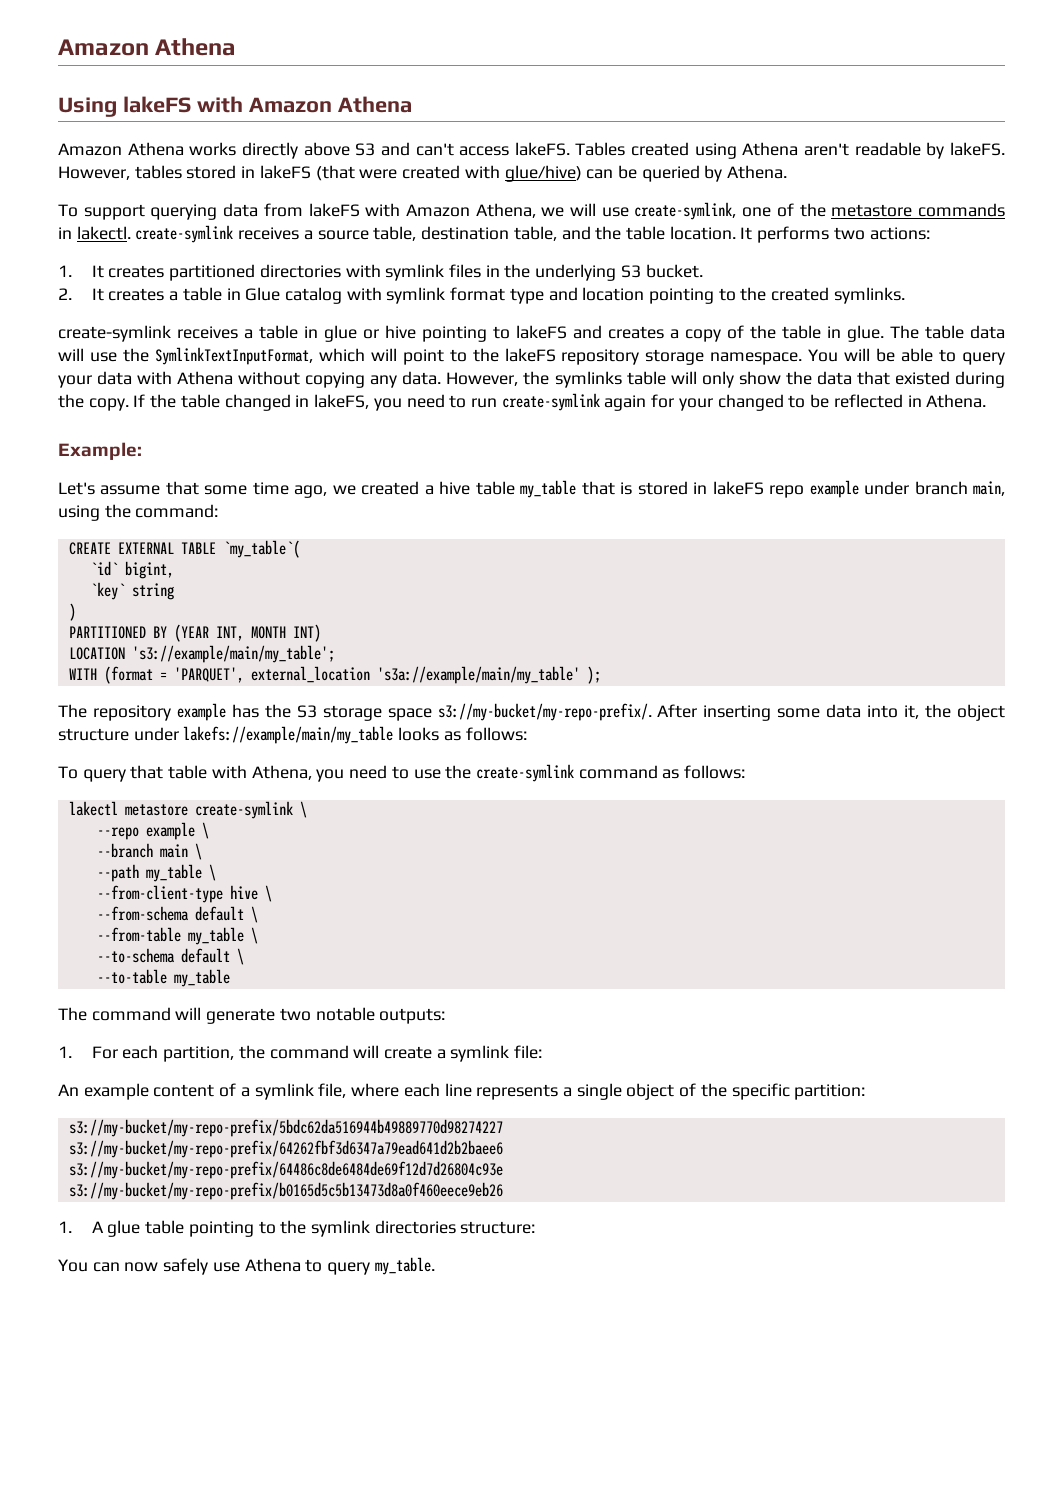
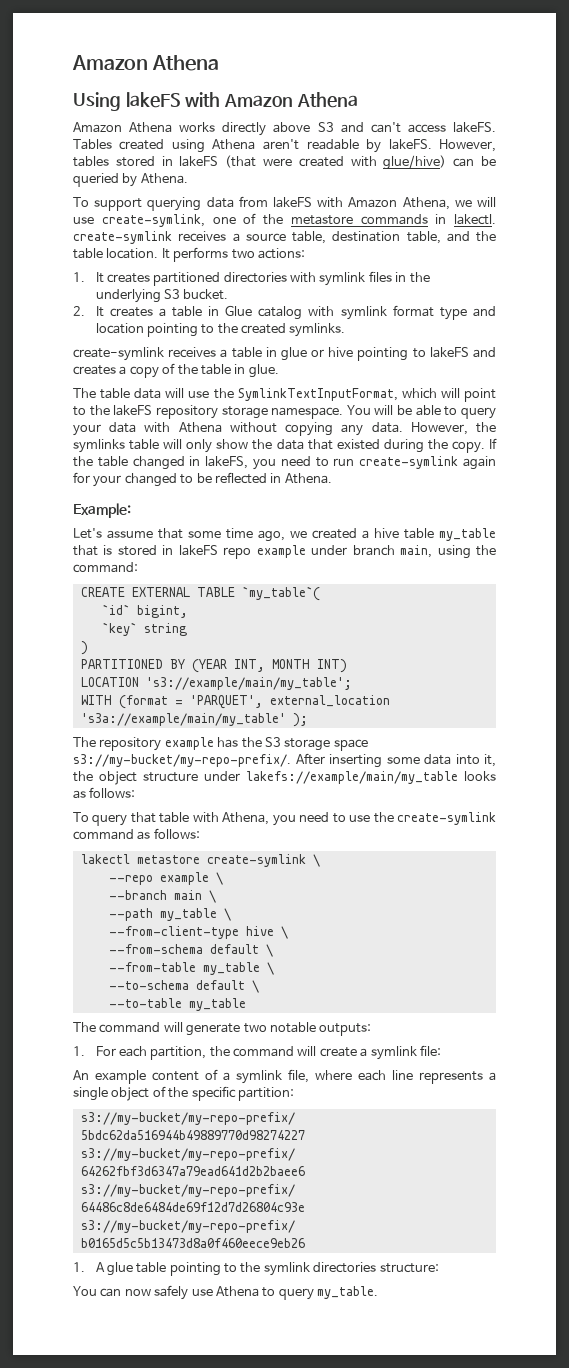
- create-symlink receives a table in glue or hive pointing to lakeFS and creates a copy of the table in glue. The table data will use the SymlinkTextInputFormat, which will point to the lakeFS repository storage namespace.
+ create-symlink receives a table in glue or hive pointing to lakeFS and creates a copy of the table in glue.
+ The table data will use the SymlinkTextInputFormat, which will point to the lakeFS repository storage namespace.

